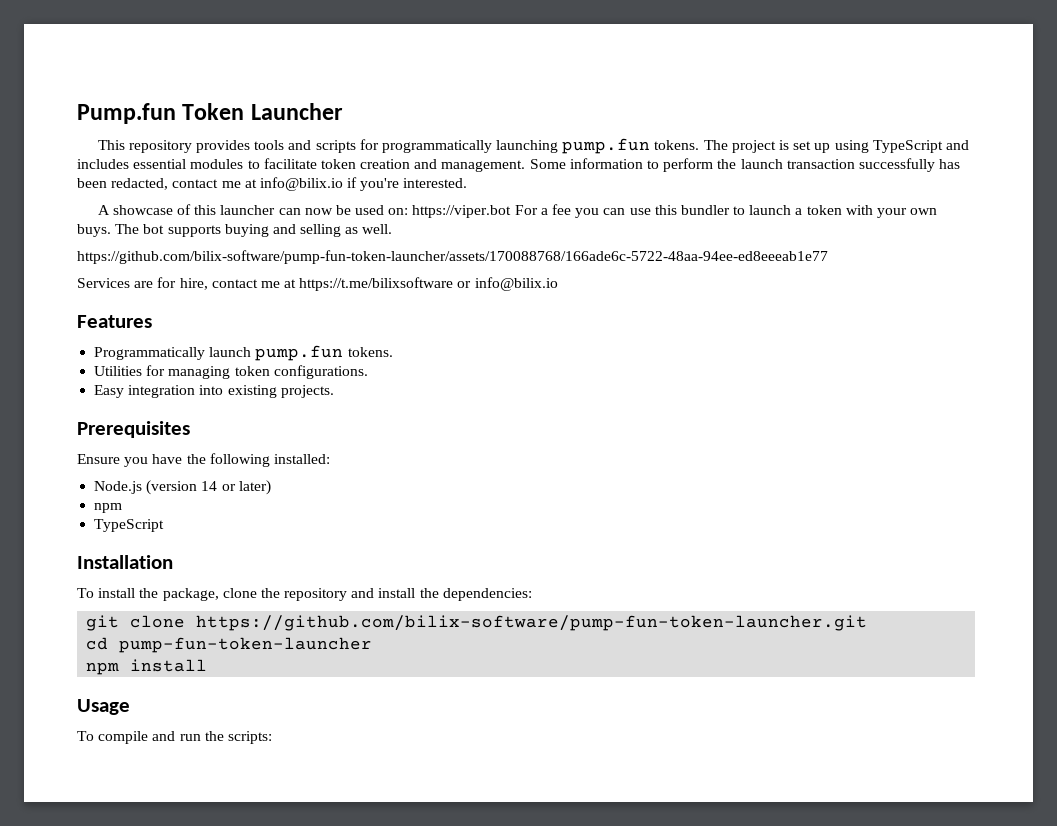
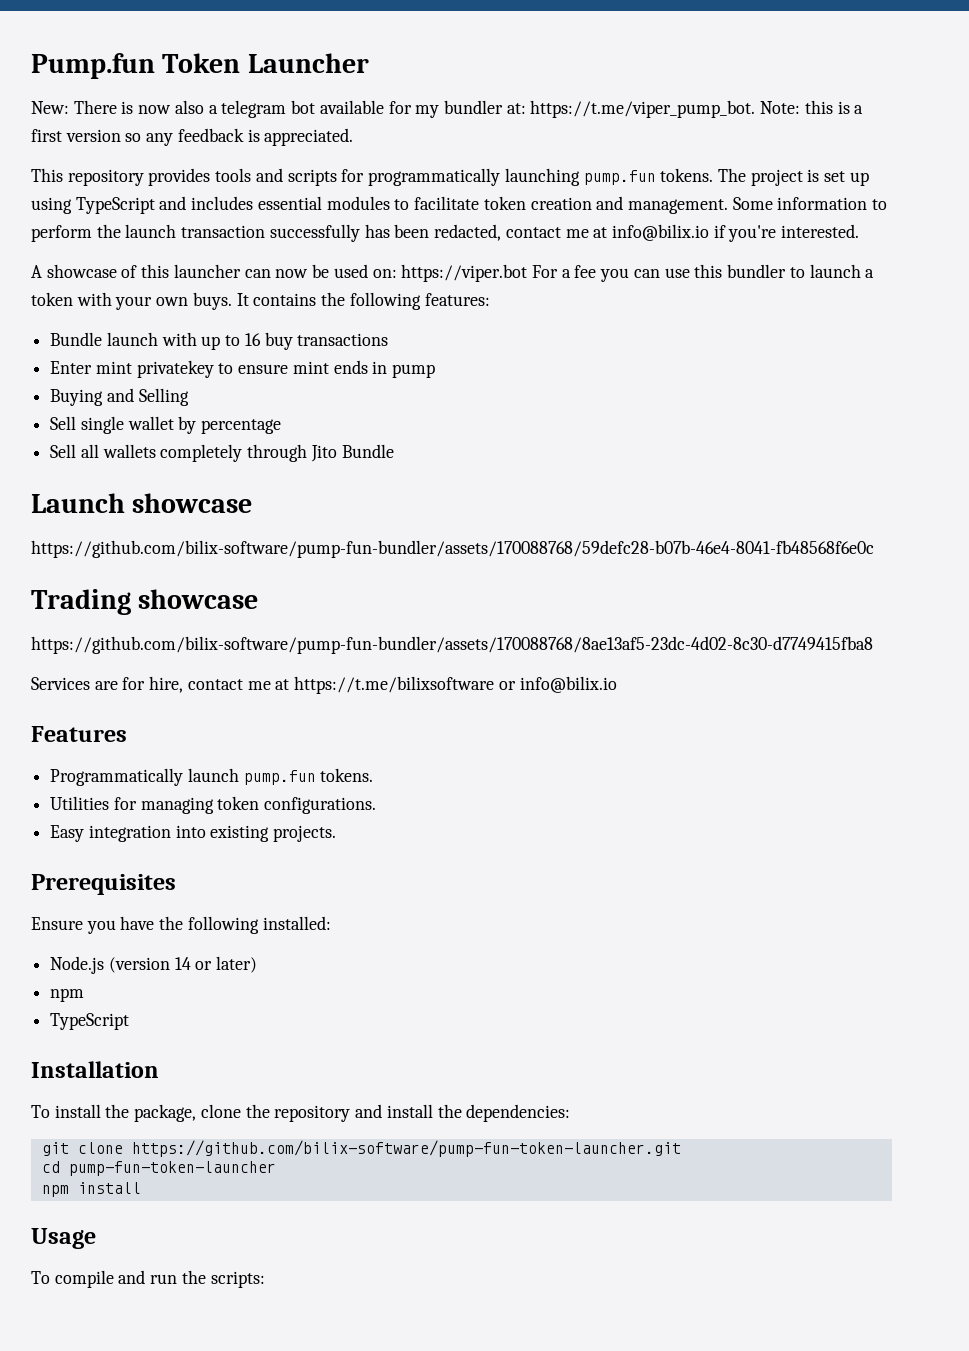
+ New: There is now also a telegram bot available for my bundler at: https://t.me/viper_pump_bot. Note: this is a first version so any feedback is appreciated.
- The bot supports buying and selling as well.
- https://github.com/bilix-software/pump-fun-token-launcher/assets/170088768/166ade6c-5722-48aa-94ee-ed8eeeab1e77
+ It contains the following features:
+ Bundle launch with up to 16 buy transactions
+ Enter mint privatekey to ensure mint ends in pump
+ Buying and Selling
+ Sell single wallet by percentage
+ Sell all wallets completely through Jito Bundle
+ Launch showcase
+ https://github.com/bilix-software/pump-fun-bundler/assets/170088768/59defc28-b07b-46e4-8041-fb48568f6e0c
+ Trading showcase
+ https://github.com/bilix-software/pump-fun-bundler/assets/170088768/8ae13af5-23dc-4d02-8c30-d7749415fba8

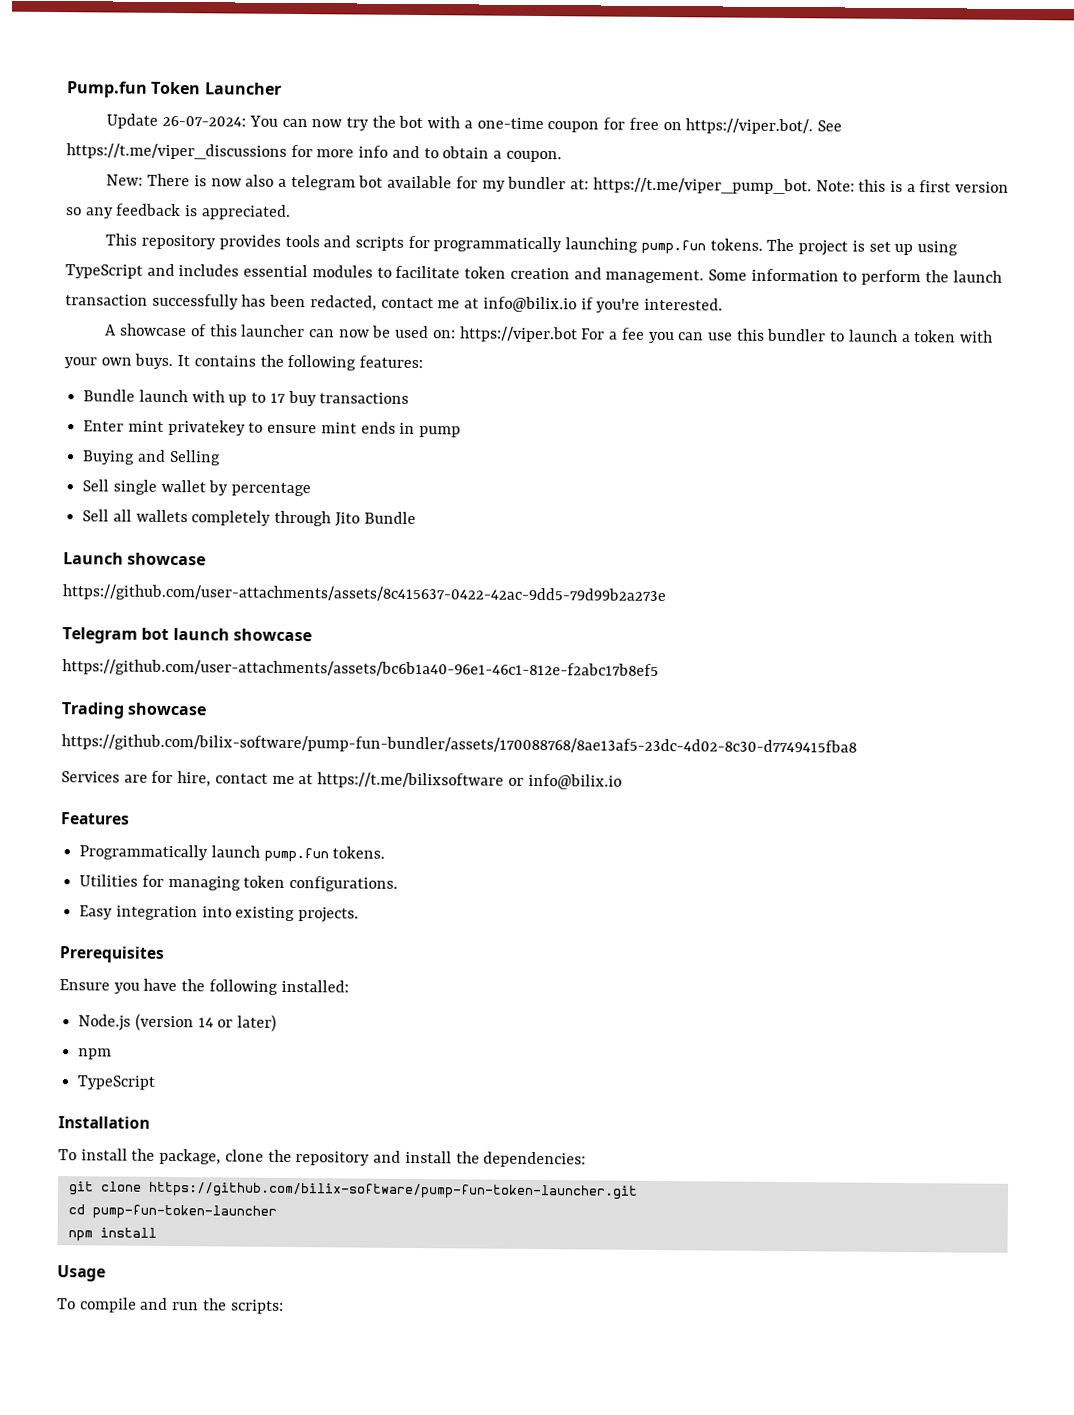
+ Update 26-07-2024: You can now try the bot with a one-time coupon for free on https://viper.bot/. See https://t.me/viper_discussions for more info and to obtain a coupon.
- Bundle launch with up to 16 buy transactions
+ Bundle launch with up to 17 buy transactions
- https://github.com/bilix-software/pump-fun-bundler/assets/170088768/59defc28-b07b-46e4-8041-fb48568f6e0c
+ https://github.com/user-attachments/assets/8c415637-0422-42ac-9dd5-79d99b2a273e
+ Telegram bot launch showcase
+ https://github.com/user-attachments/assets/bc6b1a40-96e1-46c1-812e-f2abc17b8ef5

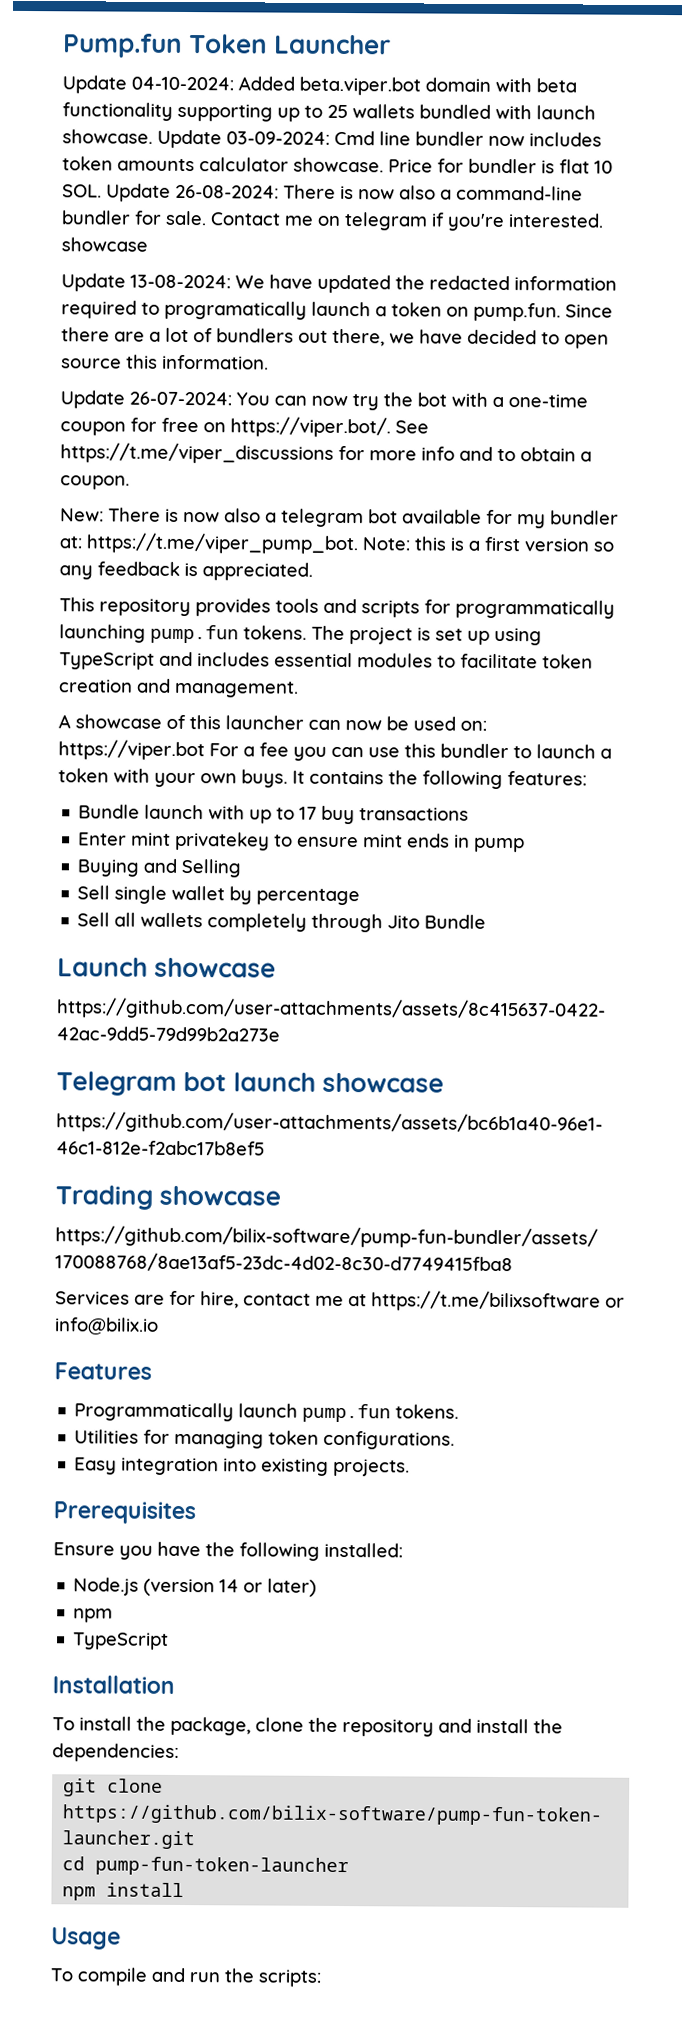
+ Update 04-10-2024: Added beta.viper.bot domain with beta functionality supporting up to 25 wallets bundled with launch showcase. Update 03-09-2024: Cmd line bundler now includes token amounts calculator showcase. Price for bundler is flat 10 SOL. Update 26-08-2024: There is now also a command-line bundler for sale. Contact me on telegram if you're interested. showcase
+ Update 13-08-2024: We have updated the redacted information required to programatically launch a token on pump.fun. Since there are a lot of bundlers out there, we have decided to open source this information.
- Some information to perform the launch transaction successfully has been redacted, contact me at info@bilix.io if you're interested.

